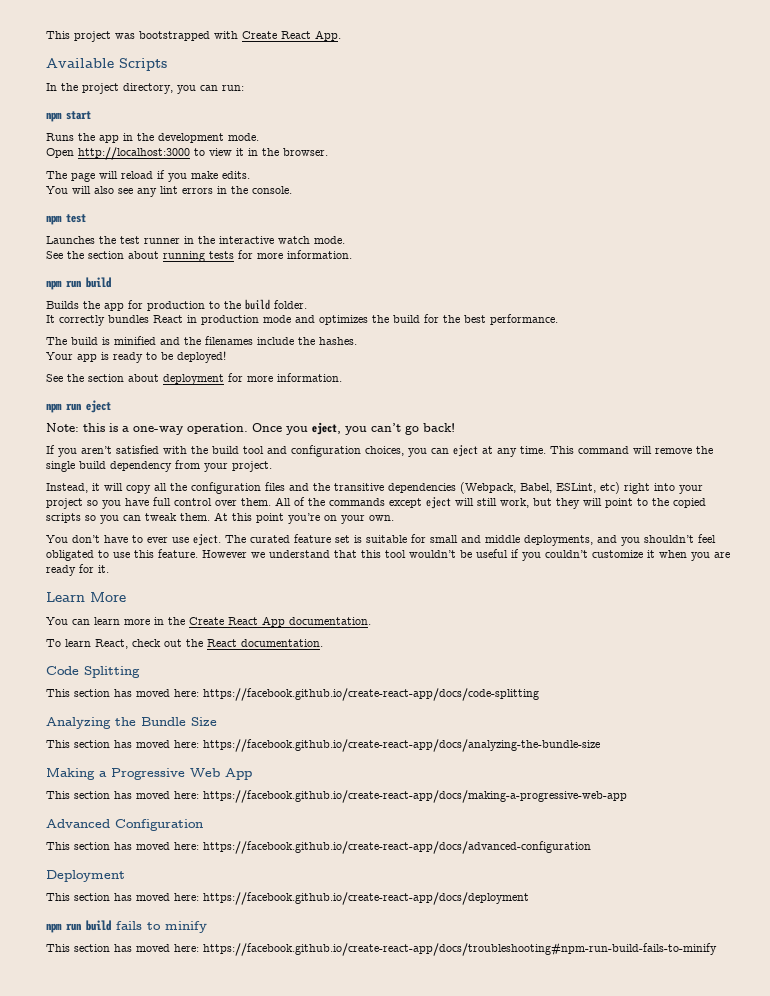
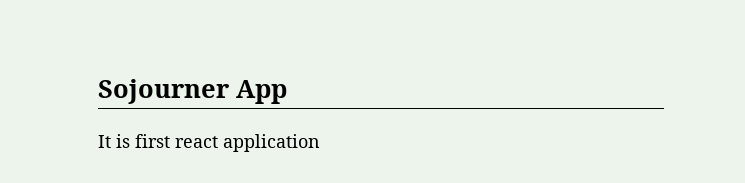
- This project was bootstrapped with Create React App.
- Available Scripts
- In the project directory, you can run:
- npm start
- Runs the app in the development mode.
- Open http://localhost:3000 to view it in the browser.
- The page will reload if you make edits.
- You will also see any lint errors in the console.
- npm test
- Launches the test runner in the interactive watch mode.
- See the section about running tests for more information.
- npm run build
- Builds the app for production to the build folder.
- It correctly bundles React in production mode and optimizes the build for the best performance.
- The build is minified and the filenames include the hashes.
- Your app is ready to be deployed!
- See the section about deployment for more information.
- npm run eject
- Note: this is a one-way operation. Once you eject, you can’t go back!
- If you aren’t satisfied with the build tool and configuration choices, you can eject at any time. This command will remove the single build dependency from your project.
- Instead, it will copy all the configuration files and the transitive dependencies (Webpack, Babel, ESLint, etc) right into your project so you have full control over them. All of the commands except eject will still work, but they will point to the copied scripts so you can tweak them. At this point you’re on your own.
- You don’t have to ever use eject. The curated feature set is suitable for small and middle deployments, and you shouldn’t feel obligated to use this feature. However we understand that this tool wouldn’t be useful if you couldn’t customize it when you are ready for it.
- Learn More
- You can learn more in the Create React App documentation.
- To learn React, check out the React documentation.
- Code Splitting
- This section has moved here: https://facebook.github.io/create-react-app/docs/code-splitting
- Analyzing the Bundle Size
- This section has moved here: https://facebook.github.io/create-react-app/docs/analyzing-the-bundle-size
- Making a Progressive Web App
- This section has moved here: https://facebook.github.io/create-react-app/docs/making-a-progressive-web-app
- Advanced Configuration
- This section has moved here: https://facebook.github.io/create-react-app/docs/advanced-configuration
- Deployment
- This section has moved here: https://facebook.github.io/create-react-app/docs/deployment
- npm run build fails to minify
- This section has moved here: https://facebook.github.io/create-react-app/docs/troubleshooting#npm-run-build-fails-to-minify
+ Sojourner App
+ It is first react application

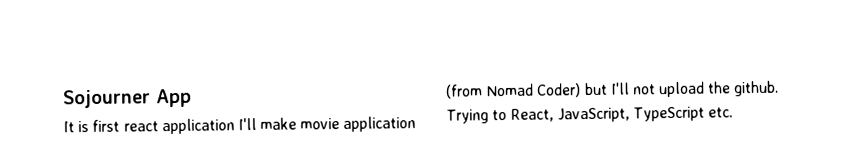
- It is first react application
+ It is first react application I'll make movie application (from Nomad Coder) but I'll not upload the github.
+ Trying to React, JavaScript, TypeScript etc.

